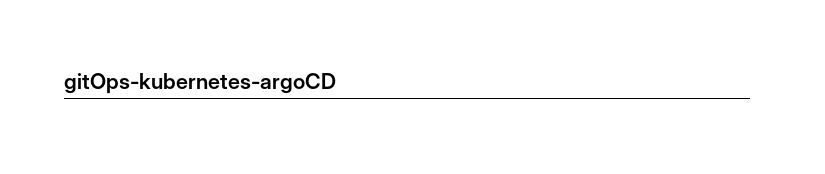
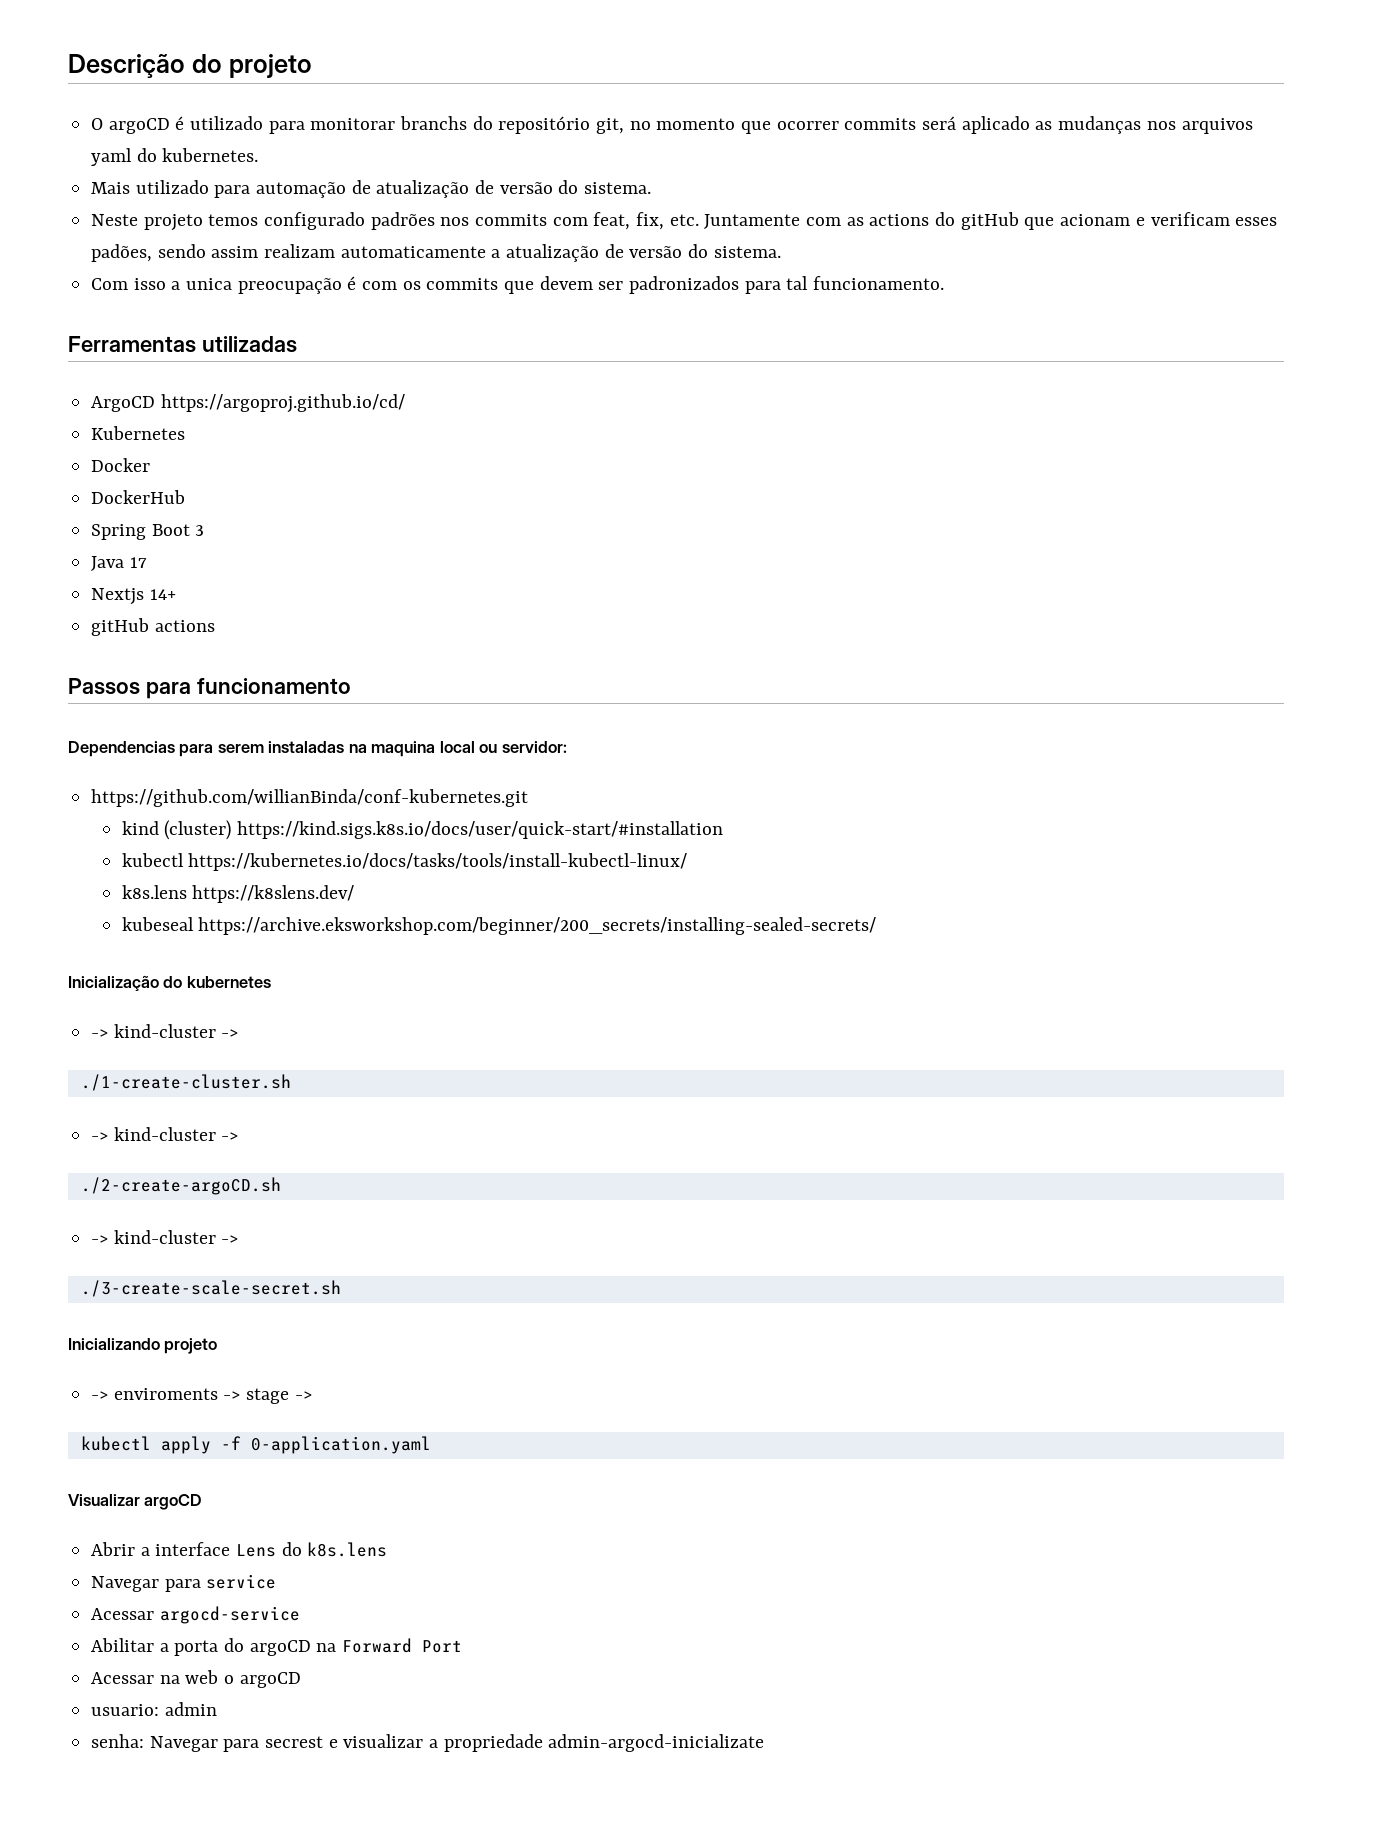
- gitOps-kubernetes-argoCD
+ Descrição do projeto
+ O argoCD é utilizado para monitorar branchs do repositório git, no momento que ocorrer commits será aplicado as mudanças nos arquivos yaml do kubernetes.
+ Mais utilizado para automação de atualização de versão do sistema.
+ Neste projeto temos configurado padrões nos commits com feat, fix, etc. Juntamente com as actions do gitHub que acionam e verificam esses padões, sendo assim realizam automaticamente a atualização de versão do sistema.
+ Com isso a unica preocupação é com os commits que devem ser padronizados para tal funcionamento.
+ Ferramentas utilizadas
+ ArgoCD https://argoproj.github.io/cd/
+ Kubernetes
+ Docker
+ DockerHub
+ Spring Boot 3
+ Java 17
+ Nextjs 14+
+ gitHub actions
+ Passos para funcionamento
+ Dependencias para serem instaladas na maquina local ou servidor:
+ https://github.com/willianBinda/conf-kubernetes.git
+ kind (cluster) https://kind.sigs.k8s.io/docs/user/quick-start/#installation
+ kubectl https://kubernetes.io/docs/tasks/tools/install-kubectl-linux/
+ k8s.lens https://k8slens.dev/
+ kubeseal https://archive.eksworkshop.com/beginner/200_secrets/installing-sealed-secrets/
+ Inicialização do kubernetes
+ -> kind-cluster ->
+ ./1-create-cluster.sh
+ -> kind-cluster ->
+ ./2-create-argoCD.sh
+ -> kind-cluster ->
+ ./3-create-scale-secret.sh
+ Inicializando projeto
+ -> enviroments -> stage ->
+ kubectl apply -f 0-application.yaml
+ Visualizar argoCD
+ Abrir a interface Lens do k8s.lens
+ Navegar para service
+ Acessar argocd-service
+ Abilitar a porta do argoCD na Forward Port
+ Acessar na web o argoCD
+ usuario: admin
+ senha: Navegar para secrest e visualizar a propriedade admin-argocd-inicializate

